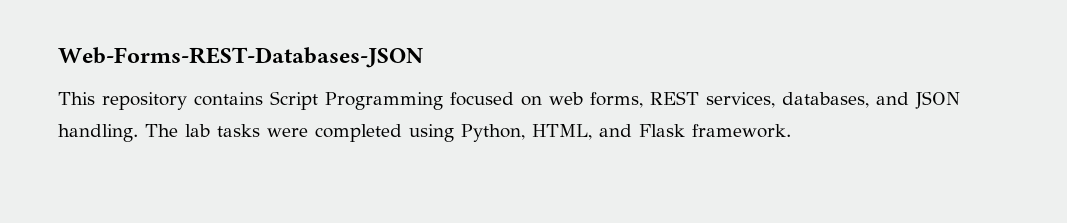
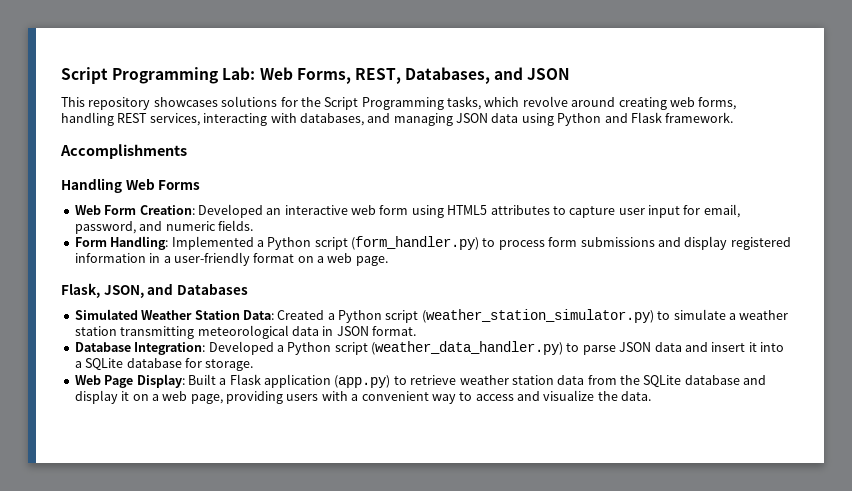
- Web-Forms-REST-Databases-JSON
- This repository contains Script Programming focused on web forms, REST services, databases, and JSON handling. The lab tasks were completed using Python, HTML, and Flask framework.
+ Script Programming Lab: Web Forms, REST, Databases, and JSON
+ This repository showcases solutions for the Script Programming tasks, which revolve around creating web forms, handling REST services, interacting with databases, and managing JSON data using Python and Flask framework.
+ Accomplishments
+ Handling Web Forms
+ Web Form Creation: Developed an interactive web form using HTML5 attributes to capture user input for email, password, and numeric fields.
+ Form Handling: Implemented a Python script (form_handler.py) to process form submissions and display registered information in a user-friendly format on a web page.
+ Flask, JSON, and Databases
+ Simulated Weather Station Data: Created a Python script (weather_station_simulator.py) to simulate a weather station transmitting meteorological data in JSON format.
+ Database Integration: Developed a Python script (weather_data_handler.py) to parse JSON data and insert it into a SQLite database for storage.
+ Web Page Display: Built a Flask application (app.py) to retrieve weather station data from the SQLite database and display it on a web page, providing users with a convenient way to access and visualize the data.

